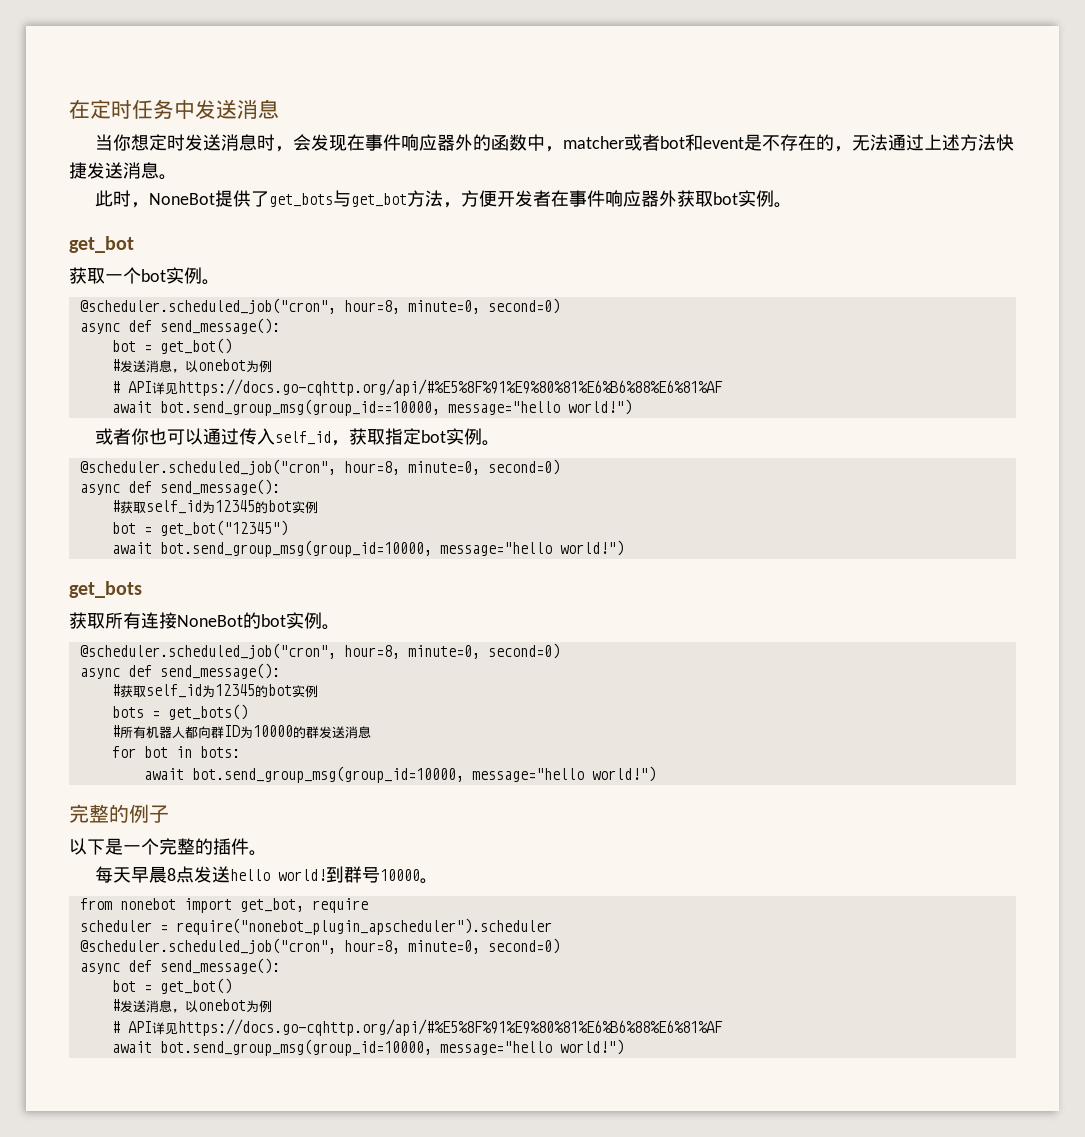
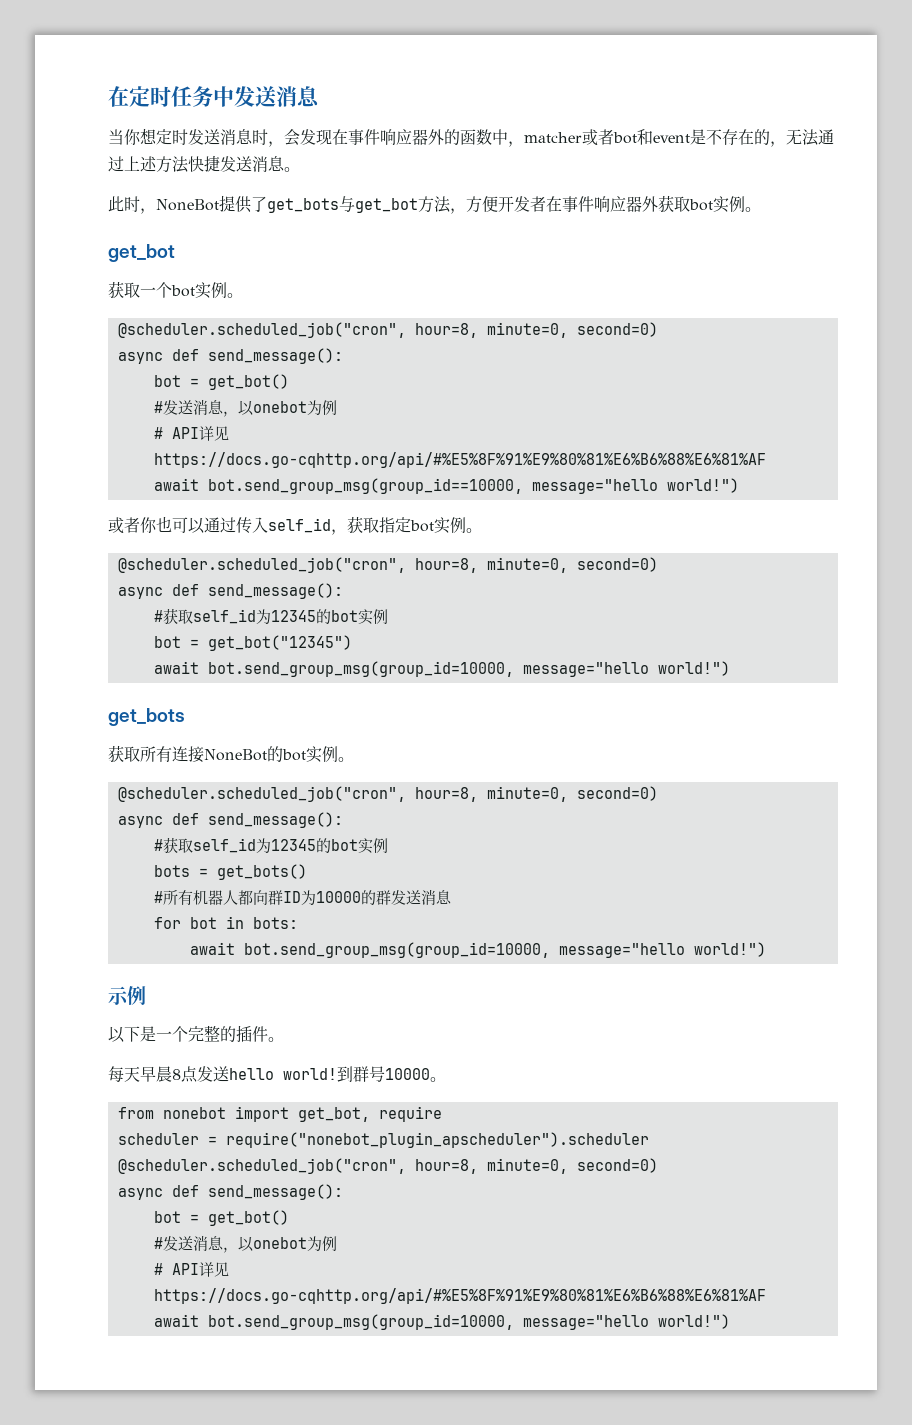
- 完整的例子
+ 示例

